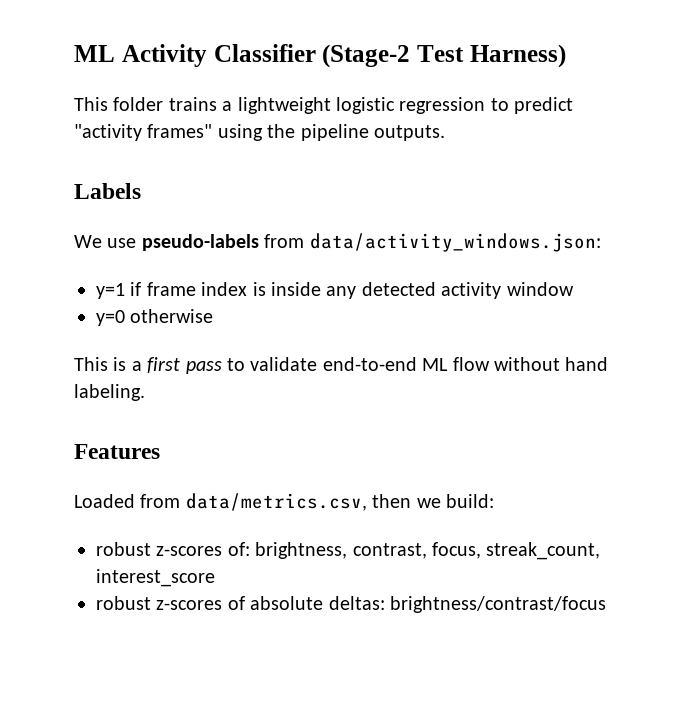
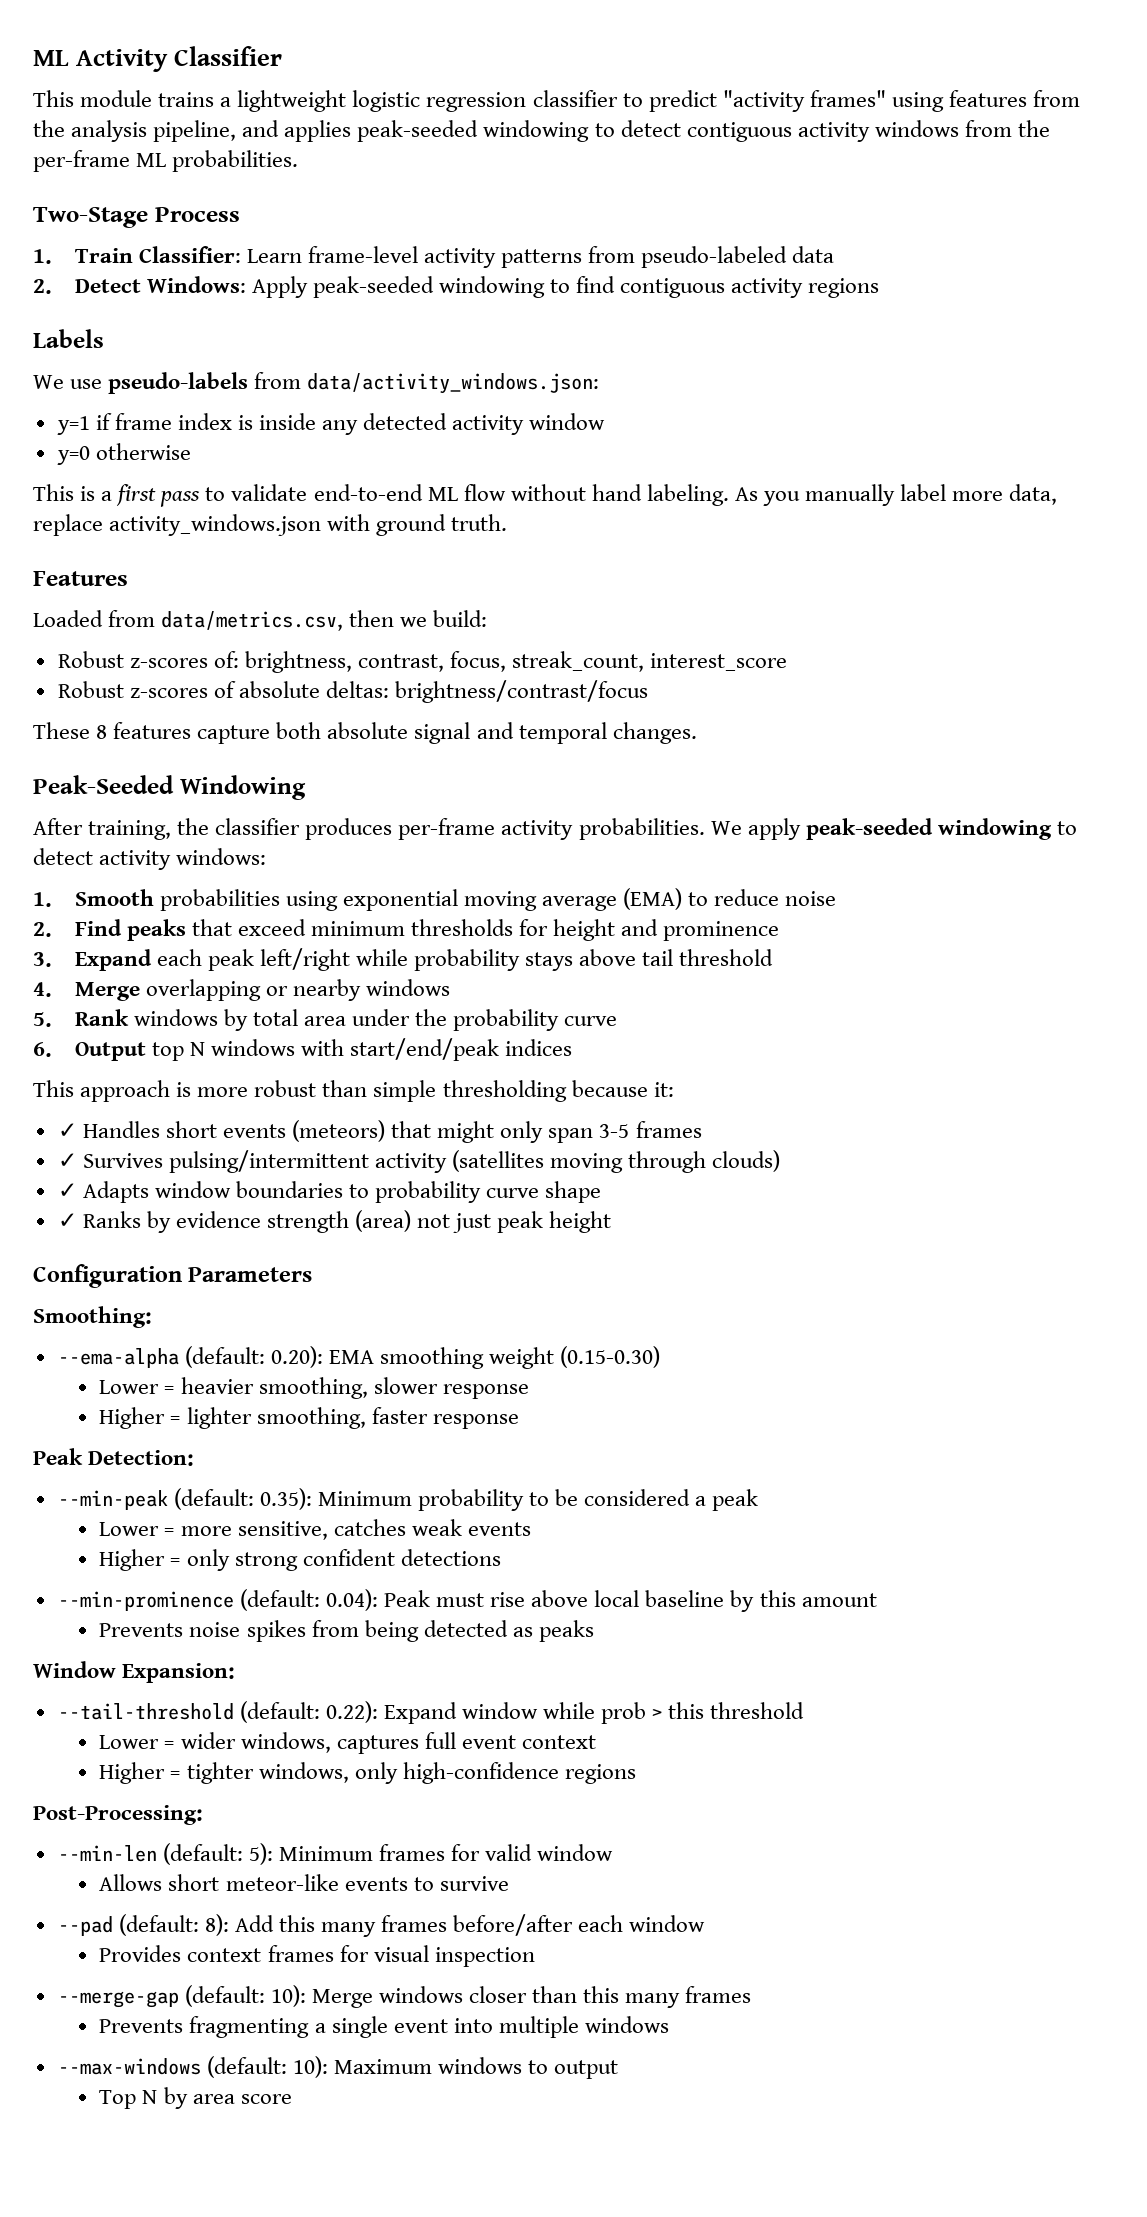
- ML Activity Classifier (Stage-2 Test Harness)
- This folder trains a lightweight logistic regression to predict "activity frames" using the pipeline outputs.
+ ML Activity Classifier
+ This module trains a lightweight logistic regression classifier to predict "activity frames" using features from the analysis pipeline, and applies peak-seeded windowing to detect contiguous activity windows from the per-frame ML probabilities.
+ Two-Stage Process
+ 1. Train Classifier: Learn frame-level activity patterns from pseudo-labeled data
+ 2. Detect Windows: Apply peak-seeded windowing to find contiguous activity regions
+ As you manually label more data, replace activity_windows.json with ground truth.
- robust z-scores of: brightness, contrast, focus, streak_count, interest_score
+ Robust z-scores of: brightness, contrast, focus, streak_count, interest_score
- robust z-scores of absolute deltas: brightness/contrast/focus
+ Robust z-scores of absolute deltas: brightness/contrast/focus
+ These 8 features capture both absolute signal and temporal changes.
+ Peak-Seeded Windowing
+ After training, the classifier produces per-frame activity probabilities. We apply peak-seeded windowing to detect activity windows:
+ 1. Smooth probabilities using exponential moving average (EMA) to reduce noise
+ 2. Find peaks that exceed minimum thresholds for height and prominence
+ 3. Expand each peak left/right while probability stays above tail threshold
+ 4. Merge overlapping or nearby windows
+ 5. Rank windows by total area under the probability curve
+ 6. Output top N windows with start/end/peak indices
+ This approach is more robust than simple thresholding because it:
+ ✓ Handles short events (meteors) that might only span 3-5 frames
+ ✓ Survives pulsing/intermittent activity (satellites moving through clouds)
+ ✓ Adapts window boundaries to probability curve shape
+ ✓ Ranks by evidence strength (area) not just peak height
+ Configuration Parameters
+ Smoothing:
+ --ema-alpha (default: 0.20): EMA smoothing weight (0.15-0.30)
+ Lower = heavier smoothing, slower response
+ Higher = lighter smoothing, faster response
+ Peak Detection:
+ --min-peak (default: 0.35): Minimum probability to be considered a peak
+ Lower = more sensitive, catches weak events
+ Higher = only strong confident detections
+ --min-prominence (default: 0.04): Peak must rise above local baseline by this amount
+ Prevents noise spikes from being detected as peaks
+ Window Expansion:
+ --tail-threshold (default: 0.22): Expand window while prob > this threshold
+ Lower = wider windows, captures full event context
+ Higher = tighter windows, only high-confidence regions
+ Post-Processing:
+ --min-len (default: 5): Minimum frames for valid window
+ Allows short meteor-like events to survive
+ --pad (default: 8): Add this many frames before/after each window
+ Provides context frames for visual inspection
+ --merge-gap (default: 10): Merge windows closer than this many frames
+ Prevents fragmenting a single event into multiple windows
+ --max-windows (default: 10): Maximum windows to output
+ Top N by area score

